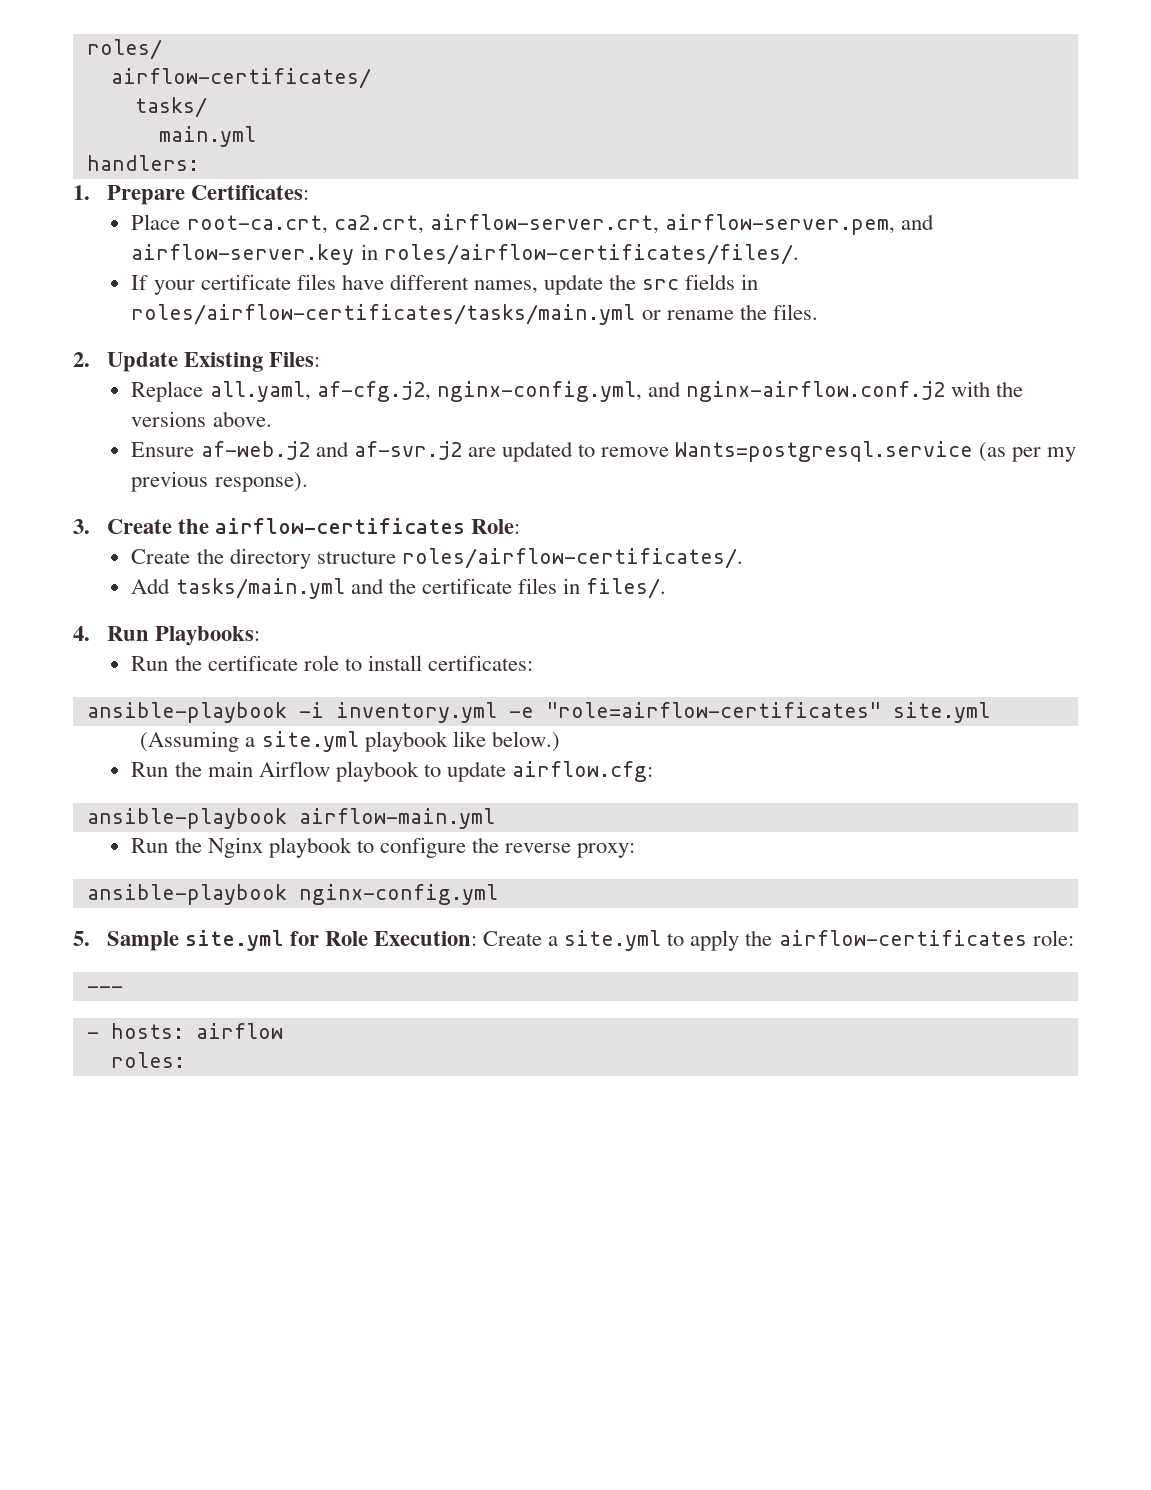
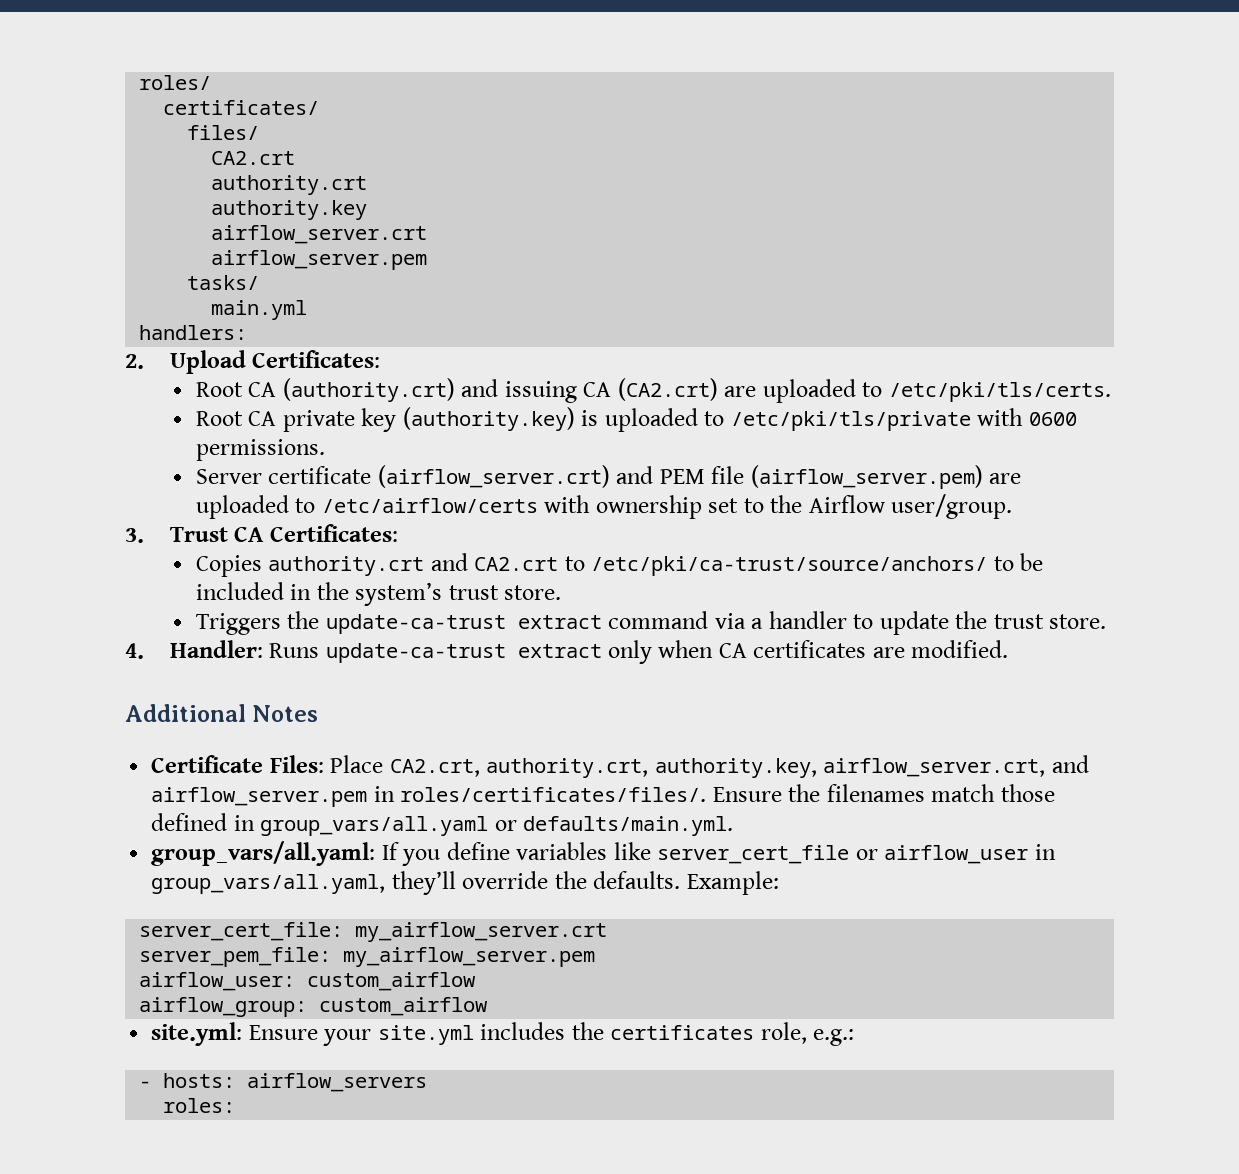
- airflow-certificates/
+ certificates/
+ files/
+ CA2.crt
+ authority.crt
+ authority.key
+ airflow_server.crt
+ airflow_server.pem
- 1. Prepare Certificates:
- Place root-ca.crt, ca2.crt, airflow-server.crt, airflow-server.pem, and airflow-server.key in roles/airflow-certificates/files/.
- If your certificate files have different names, update the src fields in roles/airflow-certificates/tasks/main.yml or rename the files.
- 2. Update Existing Files:
- Replace all.yaml, af-cfg.j2, nginx-config.yml, and nginx-airflow.conf.j2 with the versions above.
- Ensure af-web.j2 and af-svr.j2 are updated to remove Wants=postgresql.service (as per my previous response).
- 3. Create the airflow-certificates Role:
- Create the directory structure roles/airflow-certificates/.
- Add tasks/main.yml and the certificate files in files/.
- 4. Run Playbooks:
- Run the certificate role to install certificates:
- ansible-playbook -i inventory.yml -e "role=airflow-certificates" site.yml
- (Assuming a site.yml playbook like below.)
- Run the main Airflow playbook to update airflow.cfg:
- ansible-playbook airflow-main.yml
- Run the Nginx playbook to configure the reverse proxy:
- ansible-playbook nginx-config.yml
- 5. Sample site.yml for Role Execution: Create a site.yml to apply the airflow-certificates role:
- ---
+ 2. Upload Certificates:
+ Root CA (authority.crt) and issuing CA (CA2.crt) are uploaded to /etc/pki/tls/certs.
+ Root CA private key (authority.key) is uploaded to /etc/pki/tls/private with 0600 permissions.
+ Server certificate (airflow_server.crt) and PEM file (airflow_server.pem) are uploaded to /etc/airflow/certs with ownership set to the Airflow user/group.
+ 3. Trust CA Certificates:
+ Copies authority.crt and CA2.crt to /etc/pki/ca-trust/source/anchors/ to be included in the system’s trust store.
+ Triggers the update-ca-trust extract command via a handler to update the trust store.
+ 4. Handler: Runs update-ca-trust extract only when CA certificates are modified.
+ Additional Notes
+ Certificate Files: Place CA2.crt, authority.crt, authority.key, airflow_server.crt, and airflow_server.pem in roles/certificates/files/. Ensure the filenames match those defined in group_vars/all.yaml or defaults/main.yml.
+ group_vars/all.yaml: If you define variables like server_cert_file or airflow_user in group_vars/all.yaml, they’ll override the defaults. Example:
+ server_cert_file: my_airflow_server.crt
+ server_pem_file: my_airflow_server.pem
+ airflow_user: custom_airflow
+ airflow_group: custom_airflow
+ site.yml: Ensure your site.yml includes the certificates role, e.g.:
- - hosts: airflow
+ - hosts: airflow_servers

